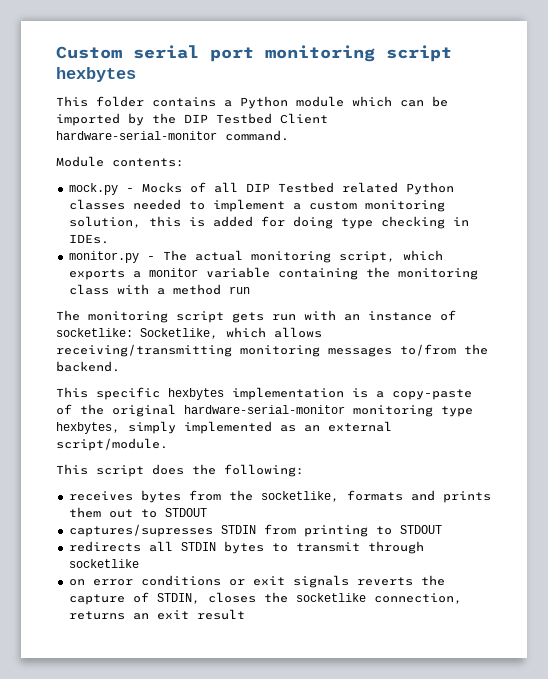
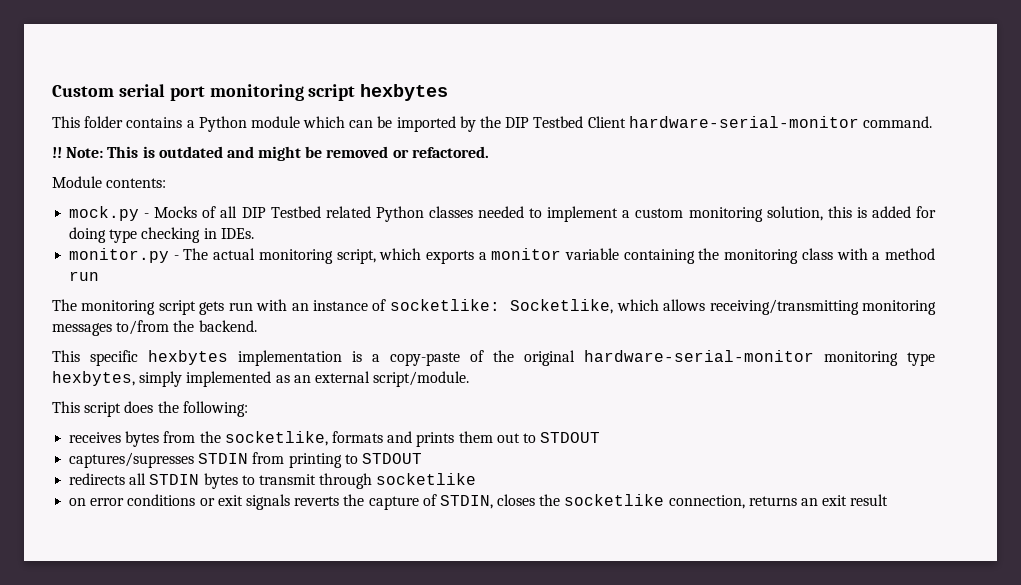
+ !! Note: This is outdated and might be removed or refactored.

